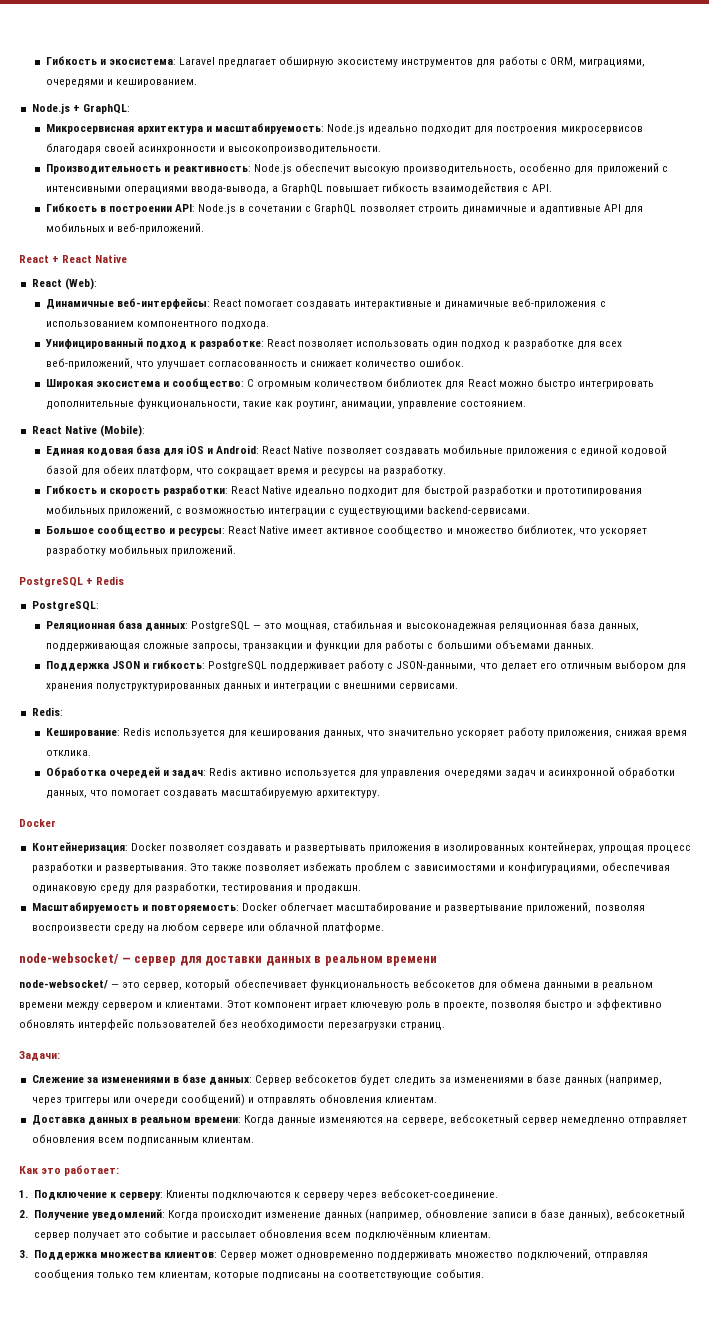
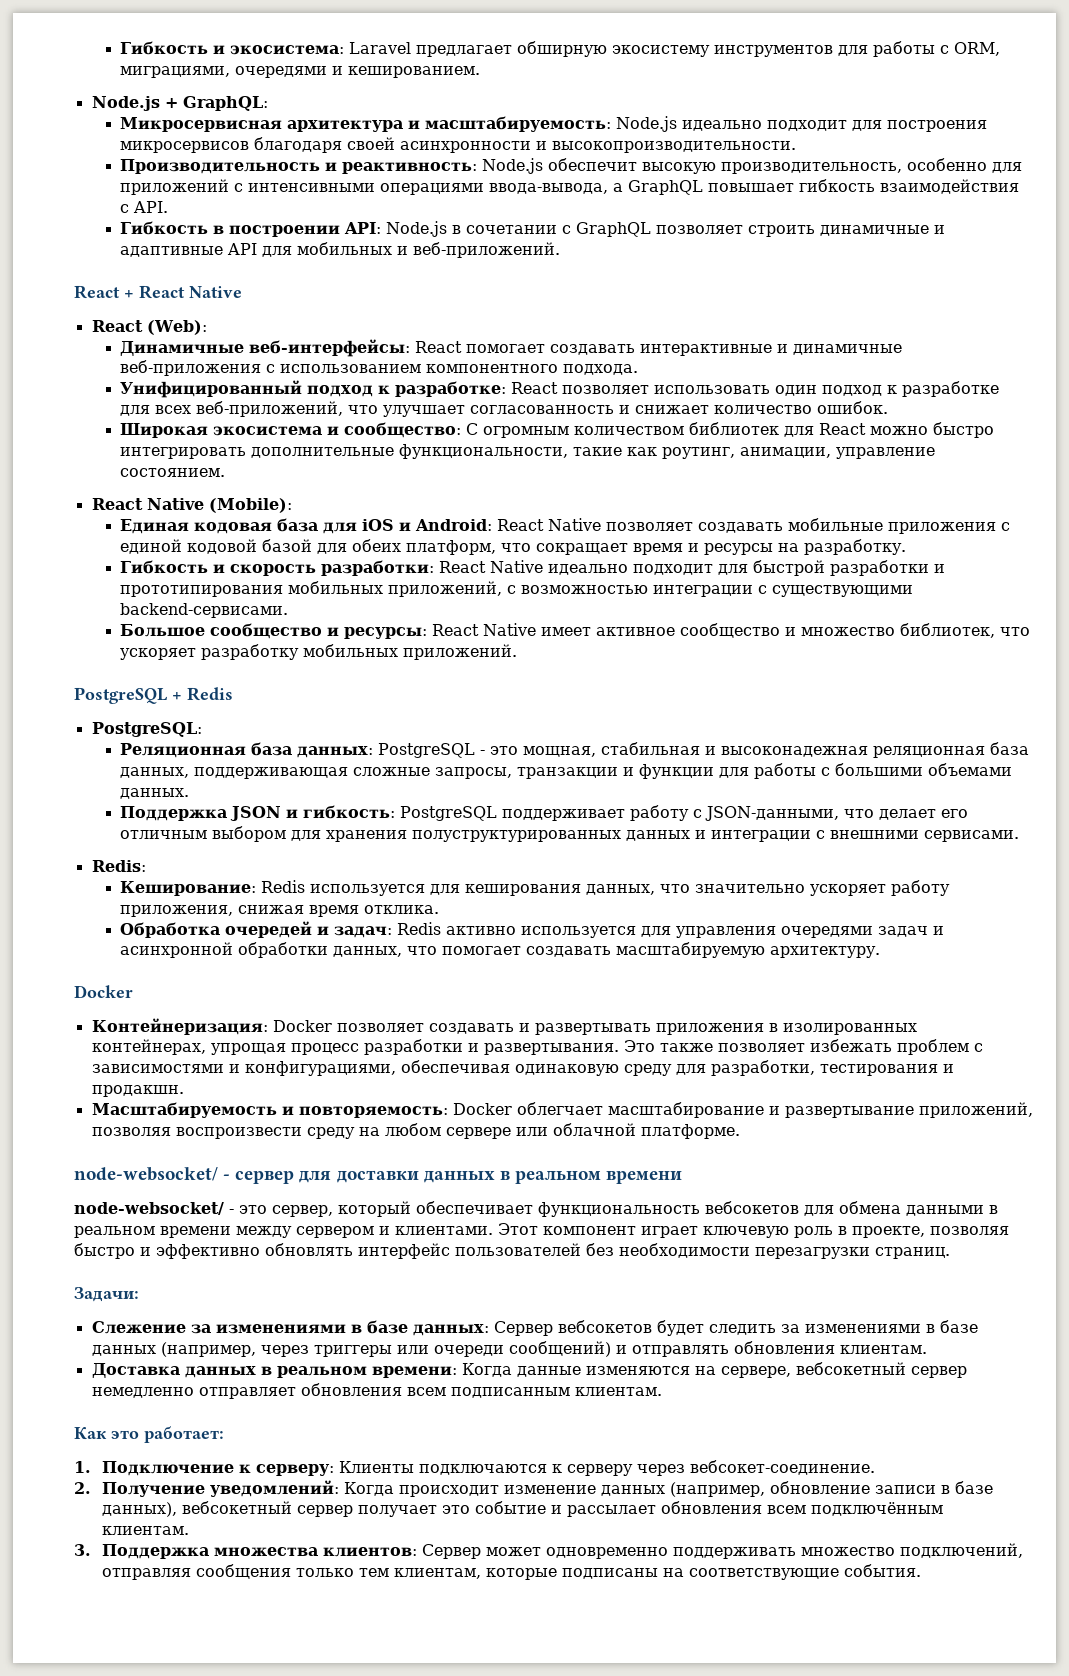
- Реляционная база данных: PostgreSQL — это мощная, стабильная и высоконадежная реляционная база данных, поддерживающая сложные запросы, транзакции и функции для работы с большими объемами данных.
+ Реляционная база данных: PostgreSQL - это мощная, стабильная и высоконадежная реляционная база данных, поддерживающая сложные запросы, транзакции и функции для работы с большими объемами данных.
- node-websocket/ — сервер для доставки данных в реальном времени
+ node-websocket/ - сервер для доставки данных в реальном времени
- node-websocket/ — это сервер, который обеспечивает функциональность вебсокетов для обмена данными в реальном времени между сервером и клиентами.
+ node-websocket/ - это сервер, который обеспечивает функциональность вебсокетов для обмена данными в реальном времени между сервером и клиентами.

